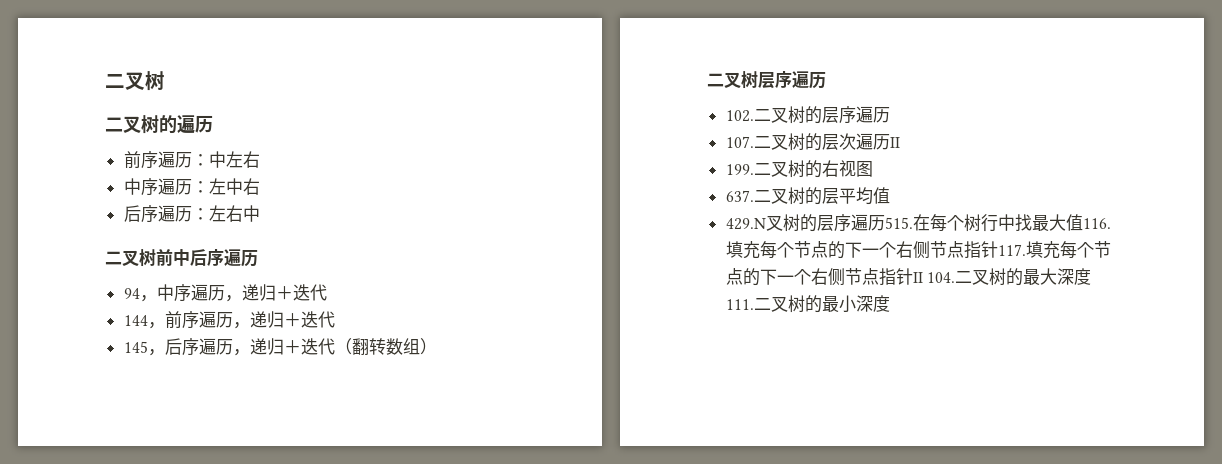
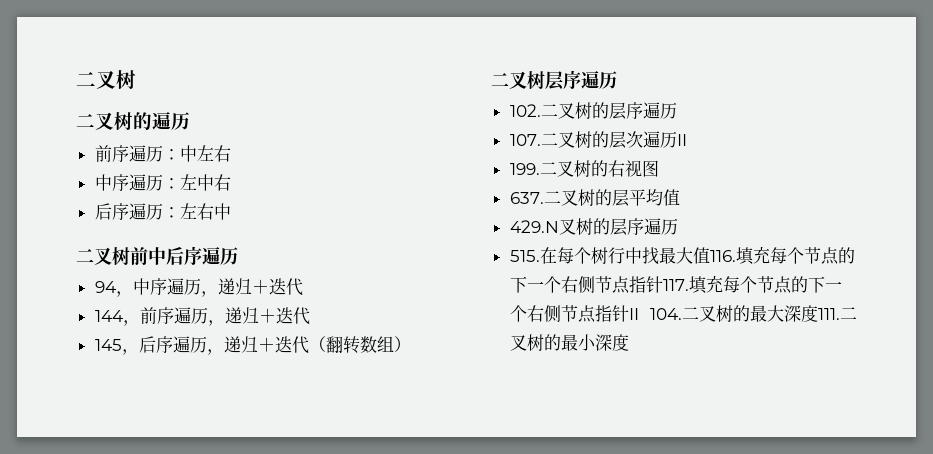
- 429.N叉树的层序遍历515.在每个树行中找最大值116.填充每个节点的下一个右侧节点指针117.填充每个节点的下一个右侧节点指针II 104.二叉树的最大深度111.二叉树的最小深度
+ 429.N叉树的层序遍历
+ 515.在每个树行中找最大值116.填充每个节点的下一个右侧节点指针117.填充每个节点的下一个右侧节点指针II 104.二叉树的最大深度111.二叉树的最小深度

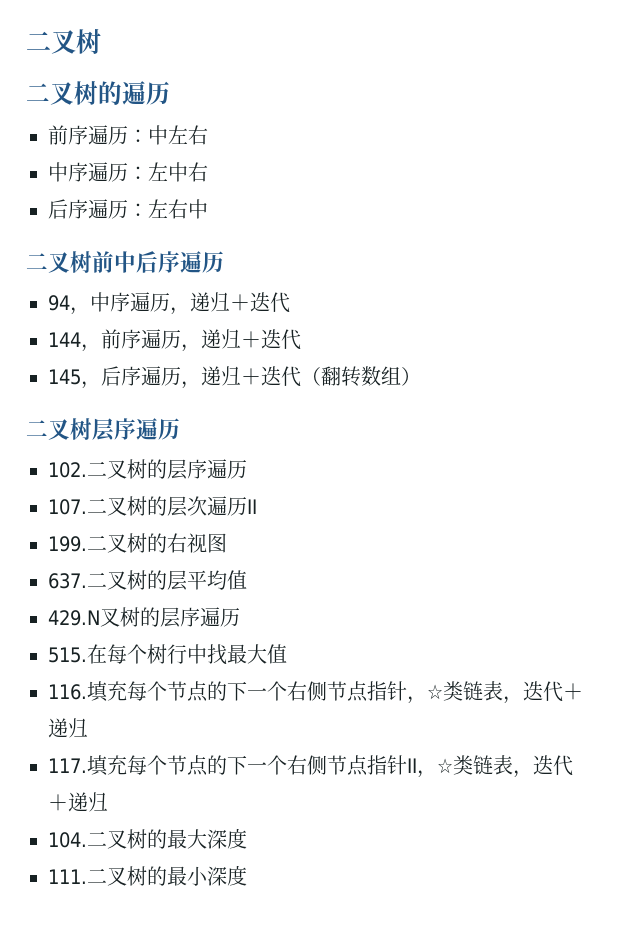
- 515.在每个树行中找最大值116.填充每个节点的下一个右侧节点指针117.填充每个节点的下一个右侧节点指针II 104.二叉树的最大深度111.二叉树的最小深度
+ 515.在每个树行中找最大值
+ 116.填充每个节点的下一个右侧节点指针，☆类链表，迭代＋递归
+ 117.填充每个节点的下一个右侧节点指针II，☆类链表，迭代＋递归
+ 104.二叉树的最大深度
+ 111.二叉树的最小深度

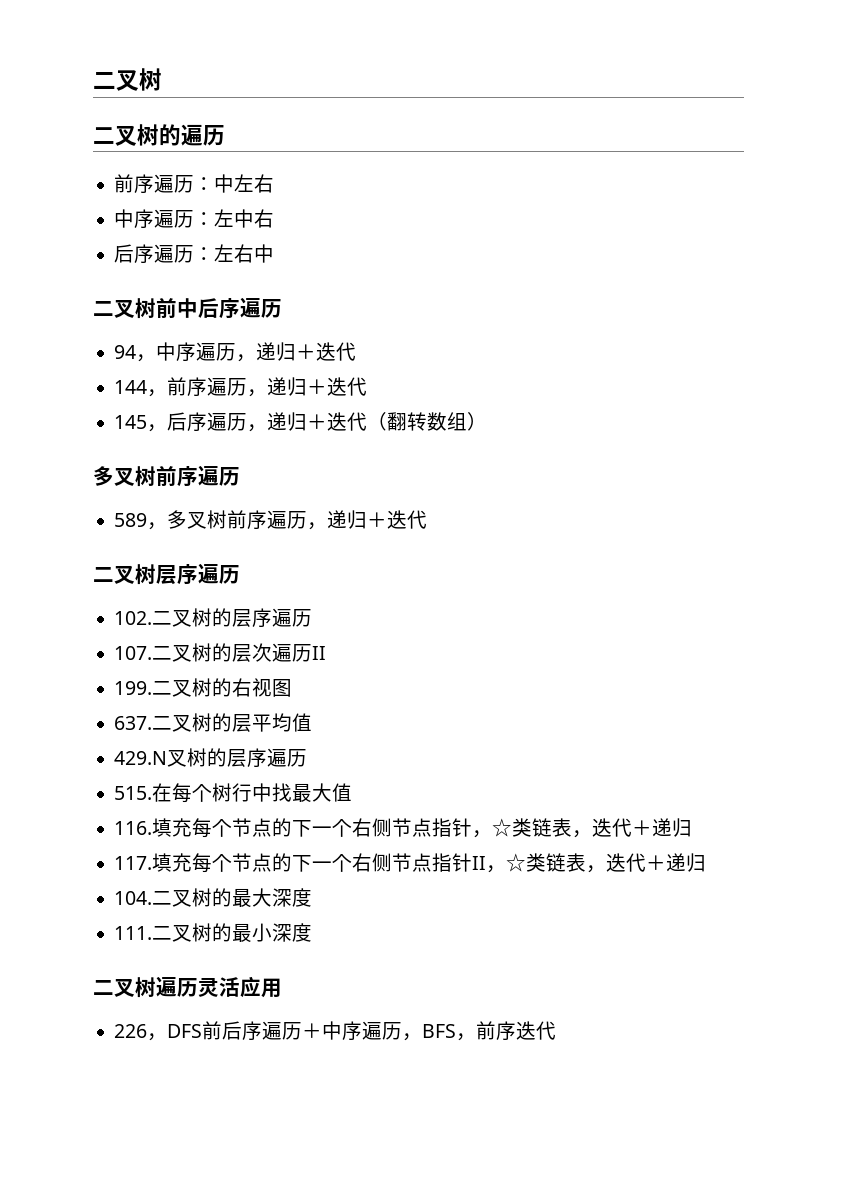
  145，后序遍历，递归＋迭代（翻转数组）
+ 多叉树前序遍历
+ 589，多叉树前序遍历，递归＋迭代
+ 二叉树遍历灵活应用
+ 226，DFS前后序遍历＋中序遍历，BFS，前序迭代

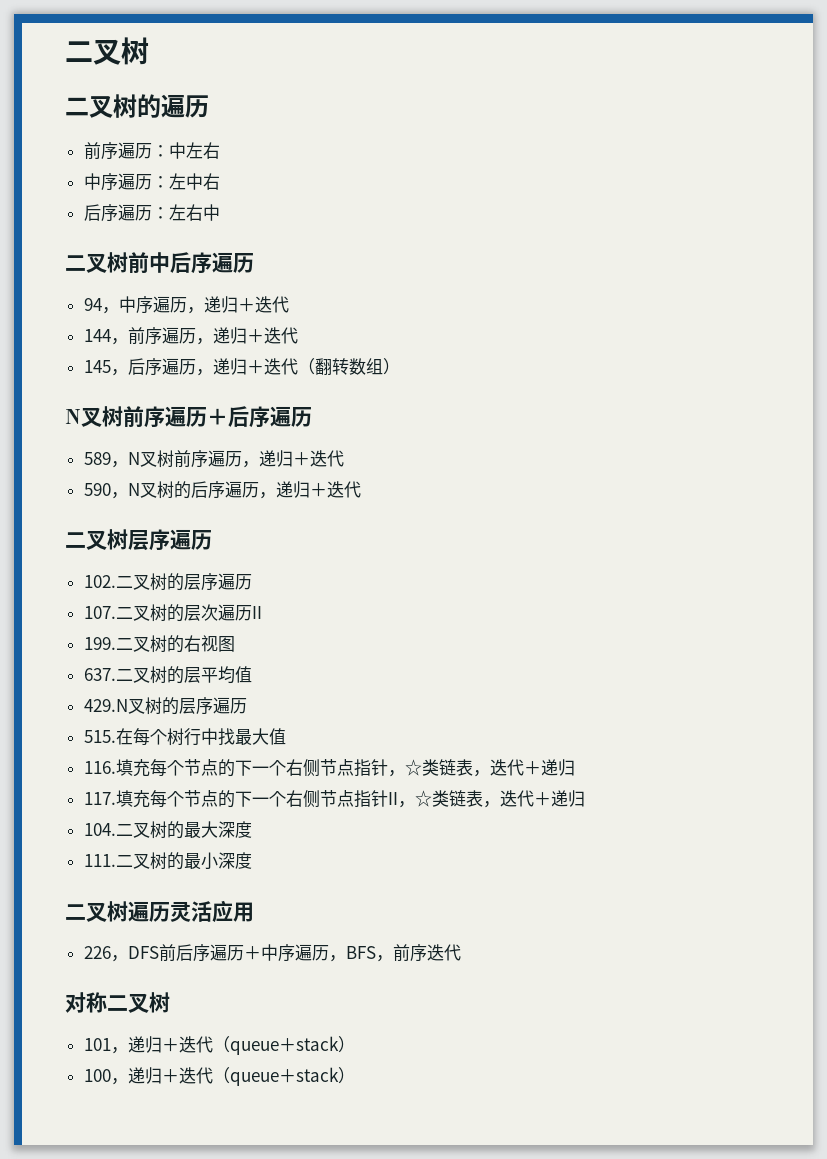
  145，后序遍历，递归＋迭代（翻转数组）
- 多叉树前序遍历
+ N叉树前序遍历＋后序遍历
- 589，多叉树前序遍历，递归＋迭代
+ 589，N叉树前序遍历，递归＋迭代
+ 590，N叉树的后序遍历，递归＋迭代
+ 对称二叉树
+ 101，递归＋迭代（queue＋stack）
+ 100，递归＋迭代（queue＋stack）

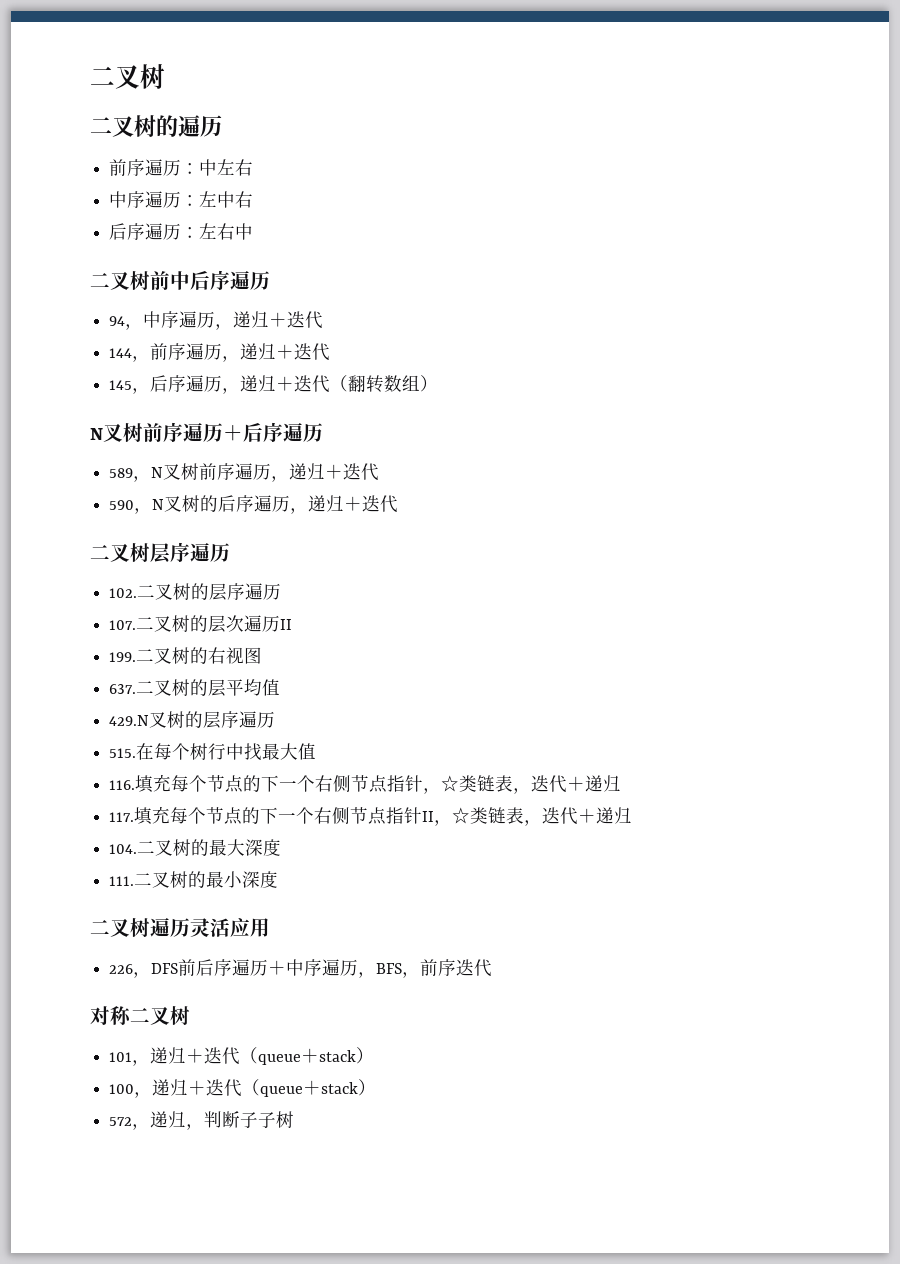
+ 572，递归，判断子子树

